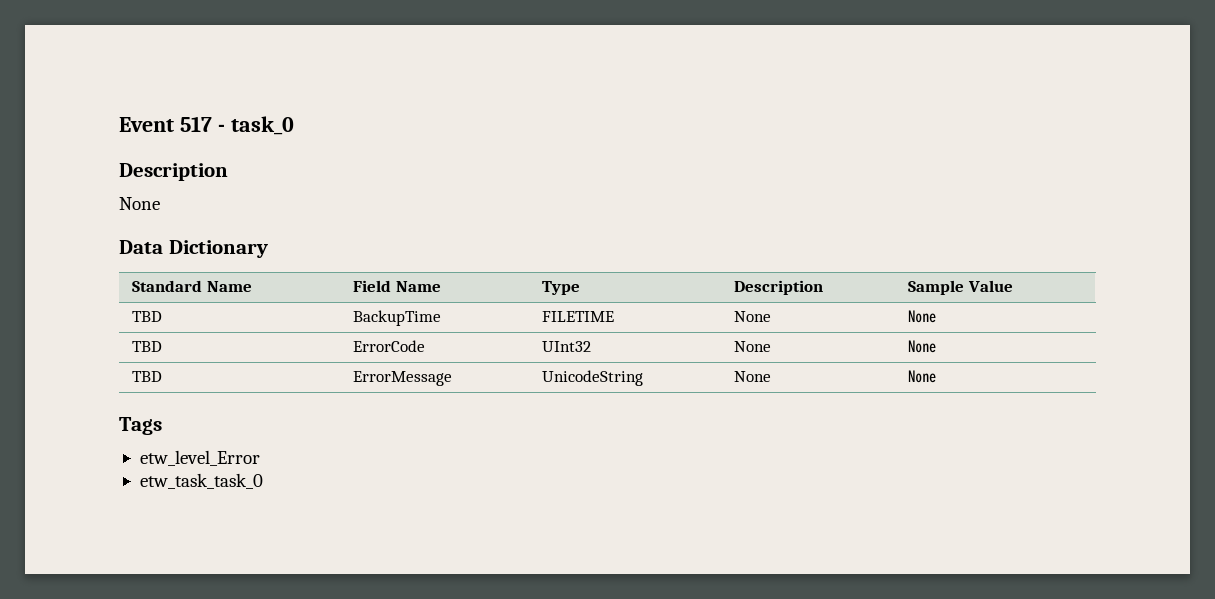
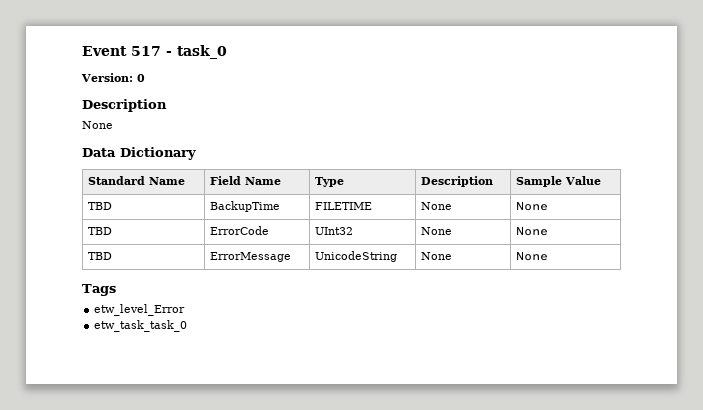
+ Version: 0

